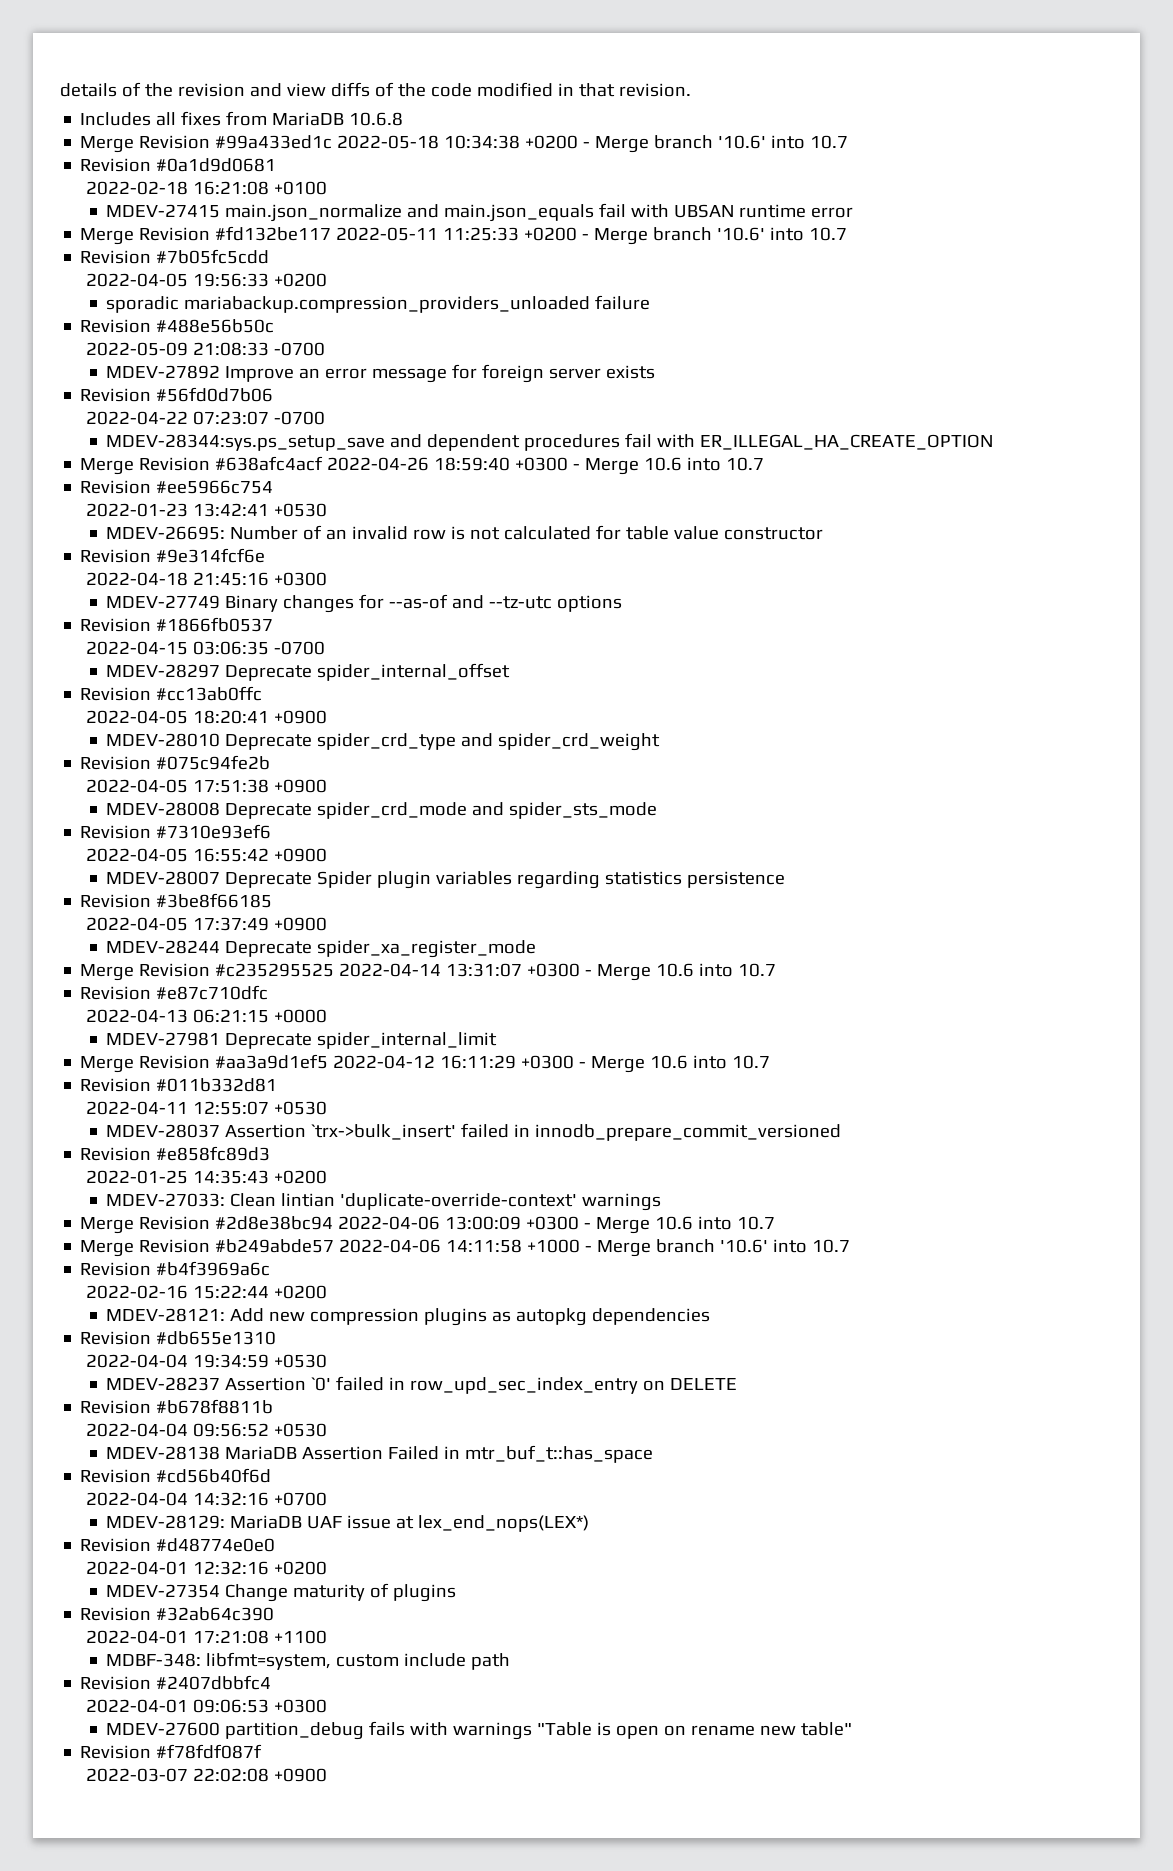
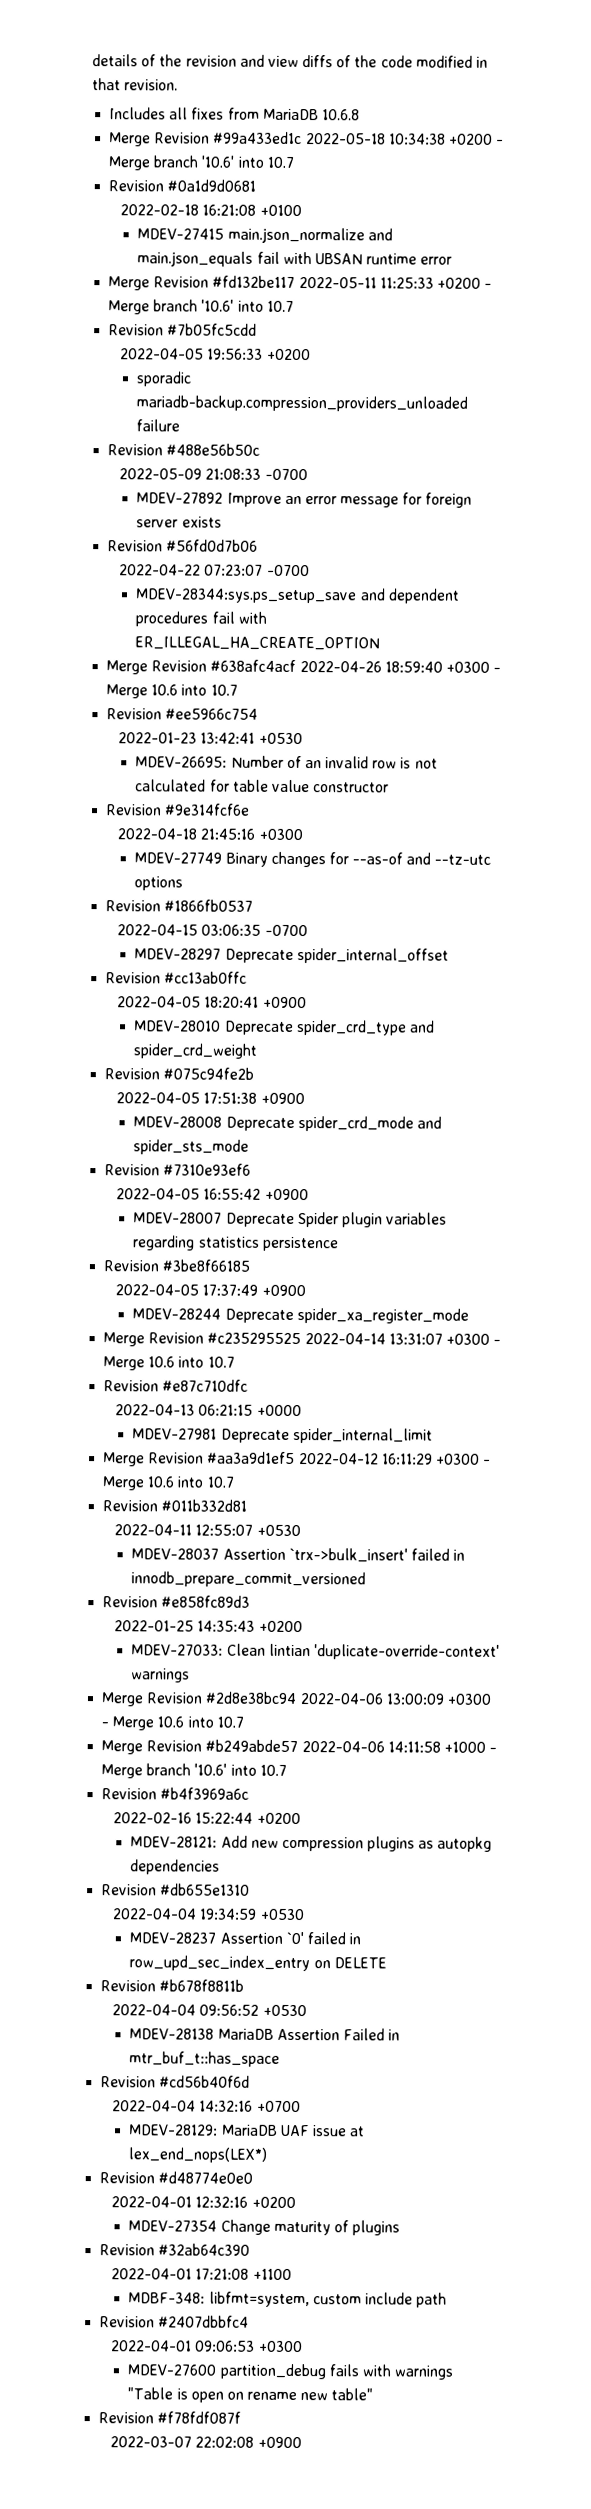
- sporadic mariabackup.compression_providers_unloaded failure
+ sporadic mariadb-backup.compression_providers_unloaded failure

